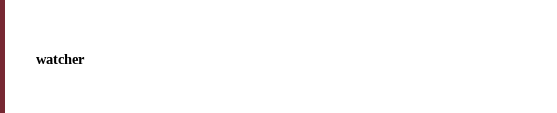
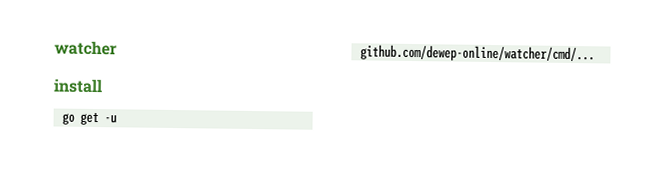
+ install
+ go get -u github.com/dewep-online/watcher/cmd/...

